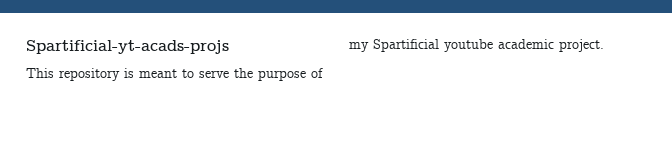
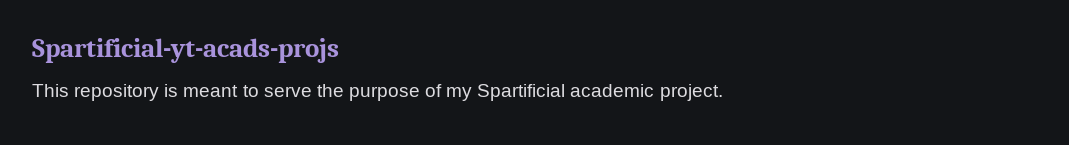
- This repository is meant to serve the purpose of my Spartificial youtube academic project.
+ This repository is meant to serve the purpose of my Spartificial academic project.

